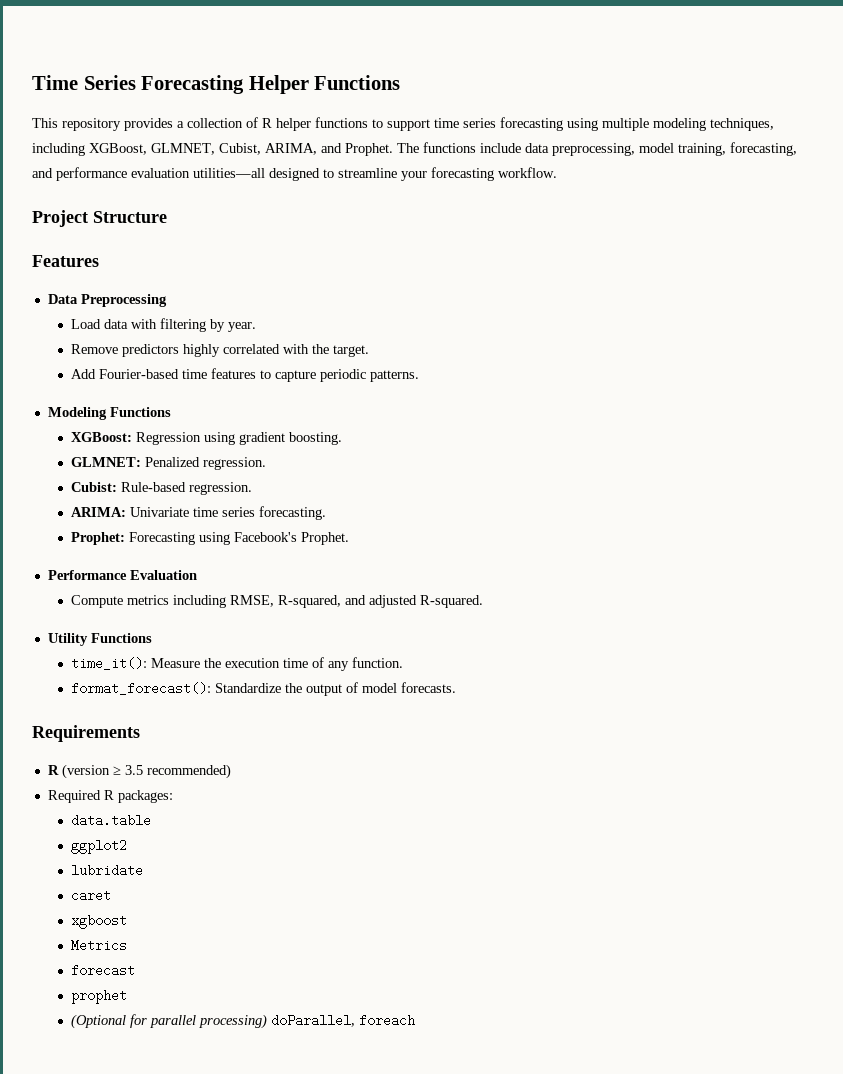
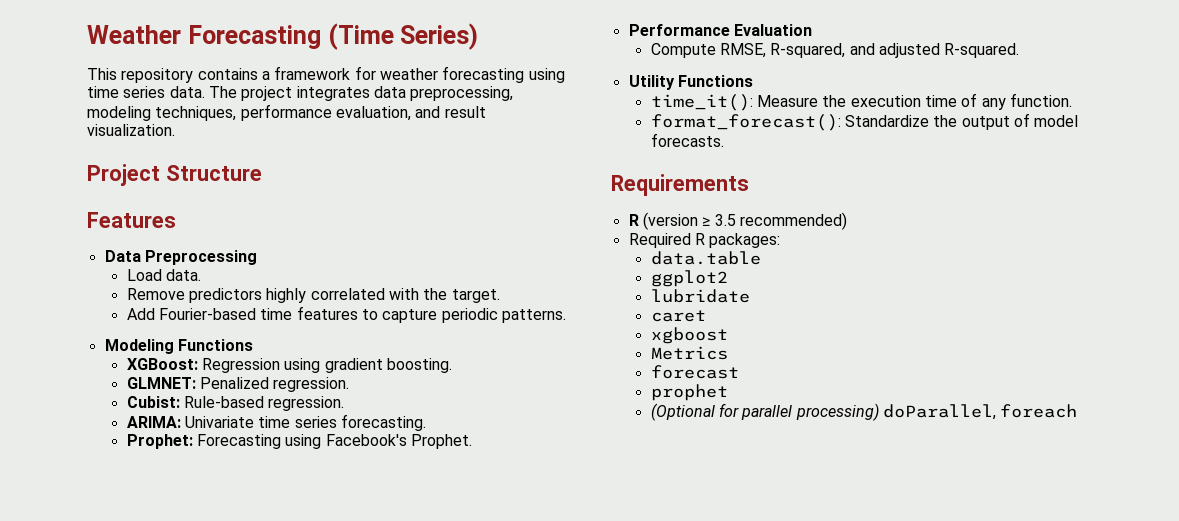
- Time Series Forecasting Helper Functions
- This repository provides a collection of R helper functions to support time series forecasting using multiple modeling techniques, including XGBoost, GLMNET, Cubist, ARIMA, and Prophet. The functions include data preprocessing, model training, forecasting, and performance evaluation utilities—all designed to streamline your forecasting workflow.
+ Weather Forecasting (Time Series)
+ This repository contains a framework for weather forecasting using time series data. The project integrates data preprocessing, modeling techniques, performance evaluation, and result visualization.
- Load data with filtering by year.
+ Load data.
- Compute metrics including RMSE, R-squared, and adjusted R-squared.
+ Compute RMSE, R-squared, and adjusted R-squared.

